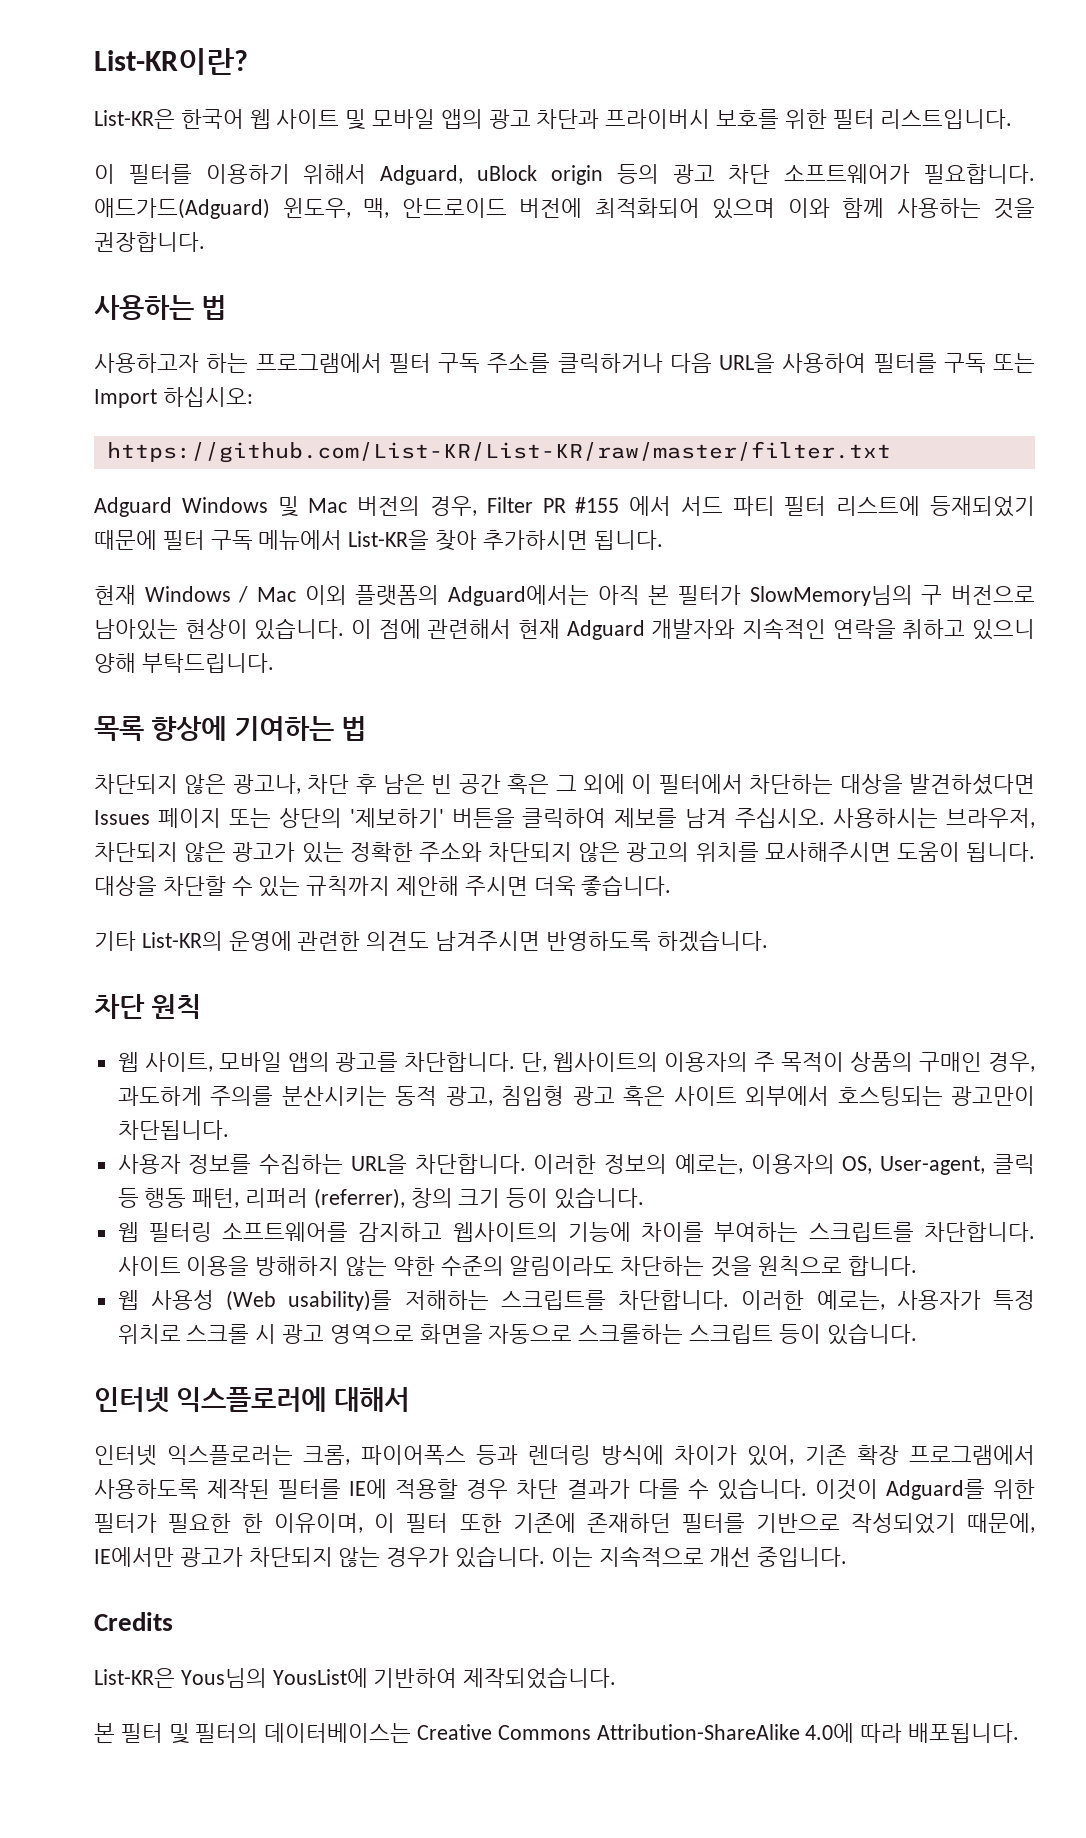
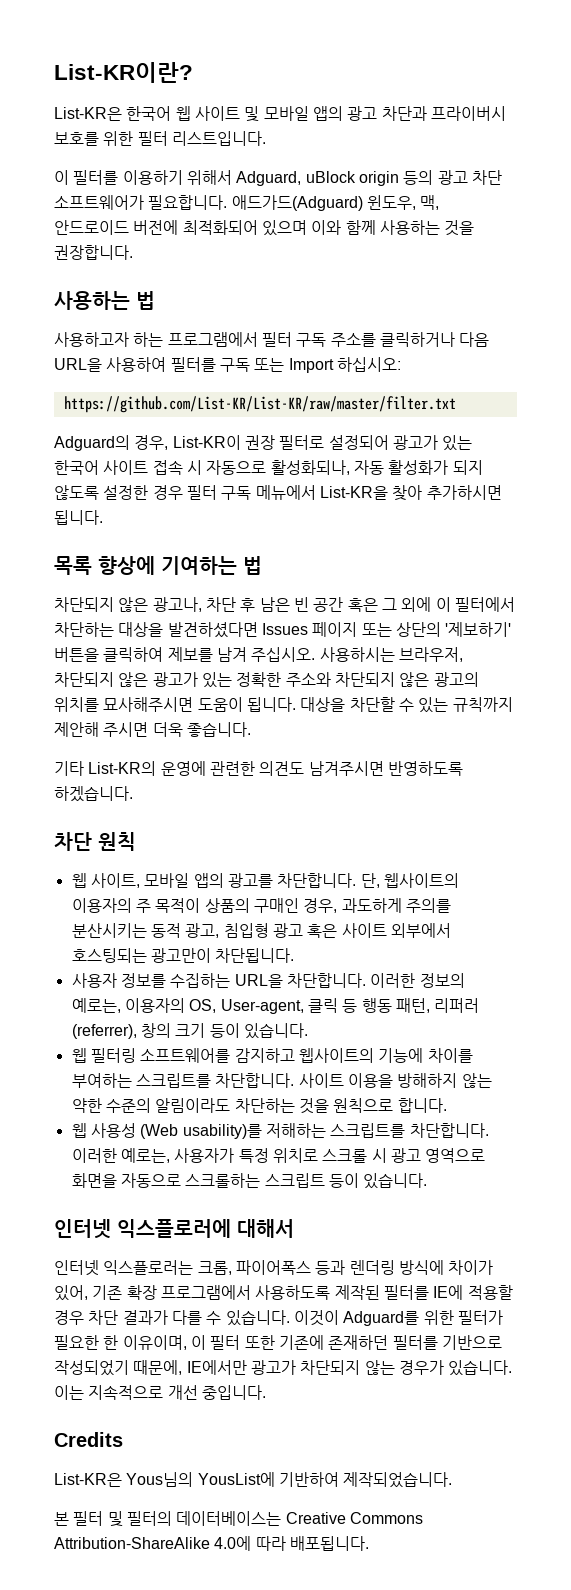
- Adguard Windows 및 Mac 버전의 경우, Filter PR #155 에서 서드 파티 필터 리스트에 등재되었기 때문에 필터 구독 메뉴에서 List-KR을 찾아 추가하시면 됩니다.
+ Adguard의 경우, List-KR이 권장 필터로 설정되어 광고가 있는 한국어 사이트 접속 시 자동으로 활성화되나, 자동 활성화가 되지 않도록 설정한 경우 필터 구독 메뉴에서 List-KR을 찾아 추가하시면 됩니다.
- 현재 Windows / Mac 이외 플랫폼의 Adguard에서는 아직 본 필터가 SlowMemory님의 구 버전으로 남아있는 현상이 있습니다. 이 점에 관련해서 현재 Adguard 개발자와 지속적인 연락을 취하고 있으니 양해 부탁드립니다.

